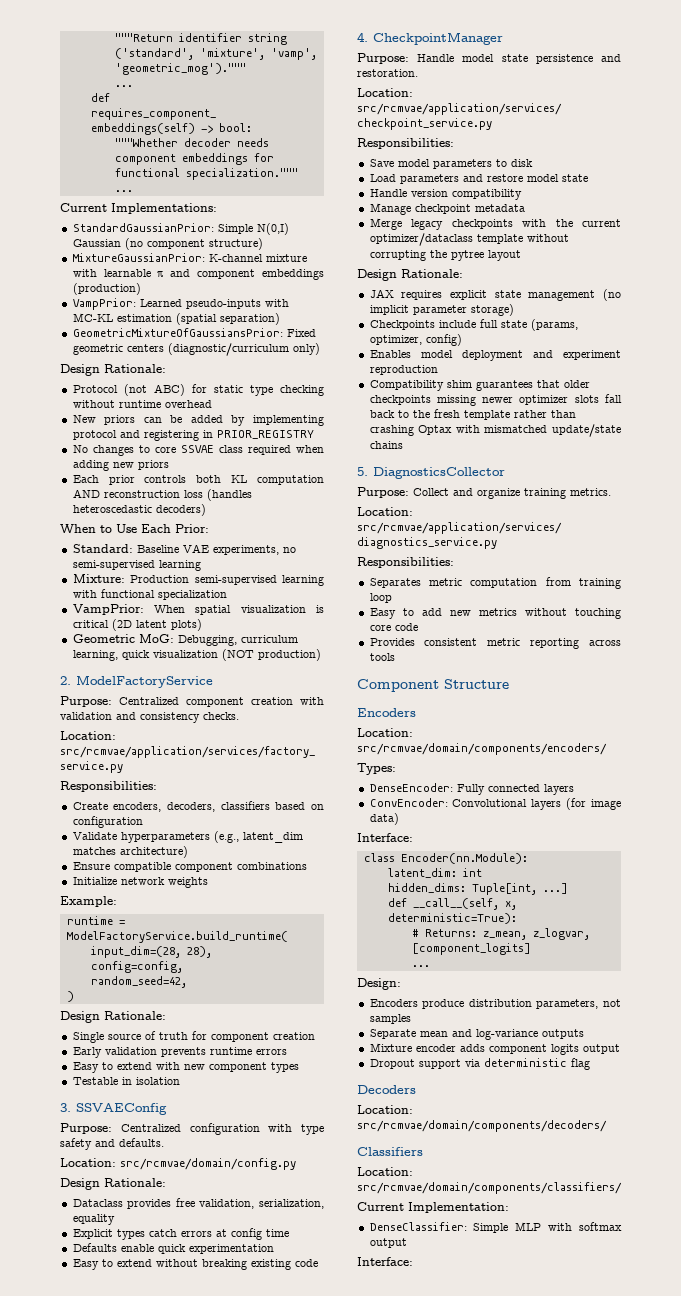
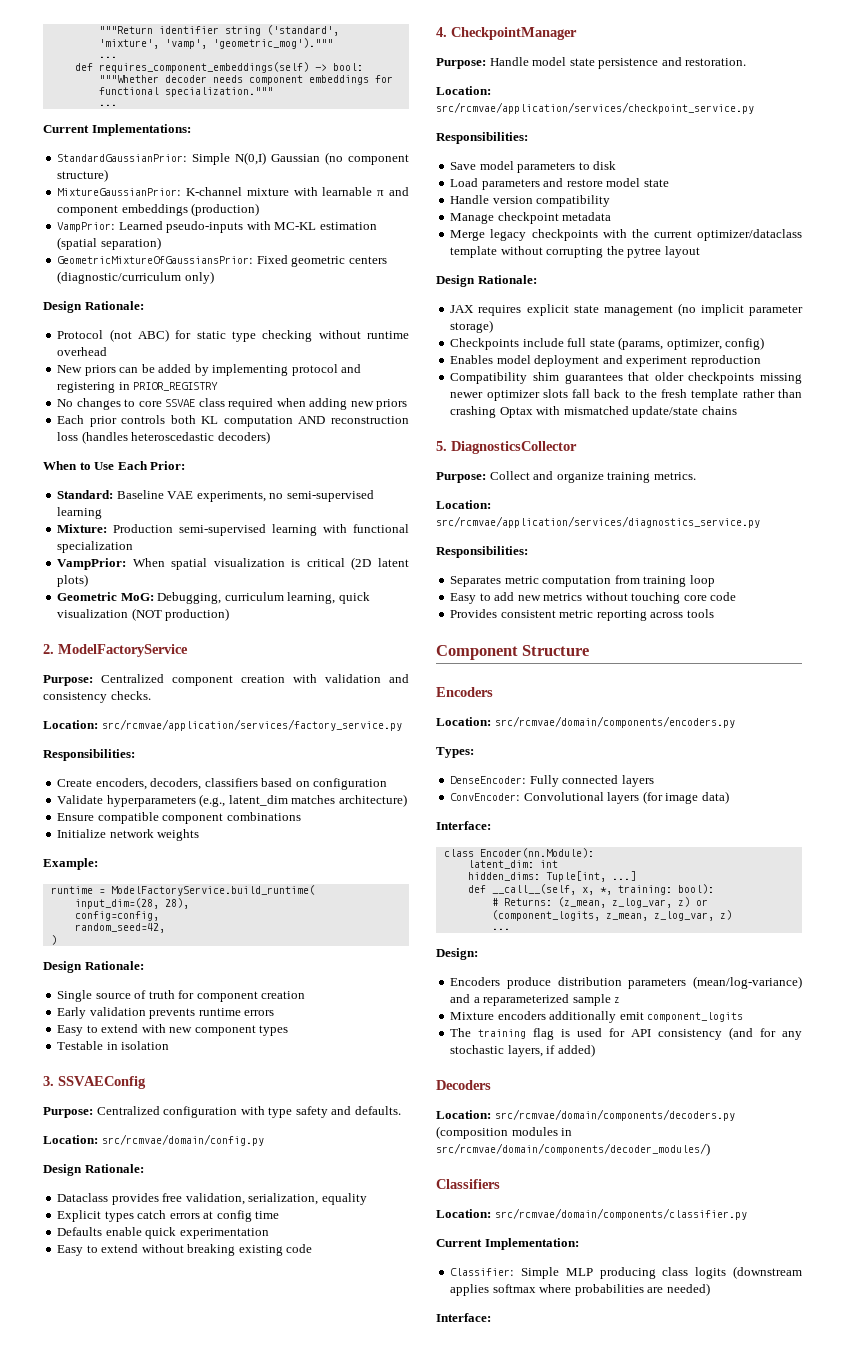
- Location: src/rcmvae/domain/components/encoders/
+ Location: src/rcmvae/domain/components/encoders.py
- def __call__(self, x, deterministic=True):
+ def __call__(self, x, *, training: bool):
- # Returns: z_mean, z_logvar, [component_logits]
+ # Returns: (z_mean, z_log_var, z) or (component_logits, z_mean, z_log_var, z)
- Encoders produce distribution parameters, not samples
- Separate mean and log-variance outputs
- Mixture encoder adds component logits output
- Dropout support via deterministic flag
+ Encoders produce distribution parameters (mean/log-variance) and a reparameterized sample z
+ Mixture encoders additionally emit component_logits
+ The training flag is used for API consistency (and for any stochastic layers, if added)
  Decoders
- Location: src/rcmvae/domain/components/decoders/
+ Location: src/rcmvae/domain/components/decoders.py (composition modules in src/rcmvae/domain/components/decoder_modules/)
- Location: src/rcmvae/domain/components/classifiers/
+ Location: src/rcmvae/domain/components/classifier.py
- DenseClassifier: Simple MLP with softmax output
+ Classifier: Simple MLP producing class logits (downstream applies softmax where probabilities are needed)

